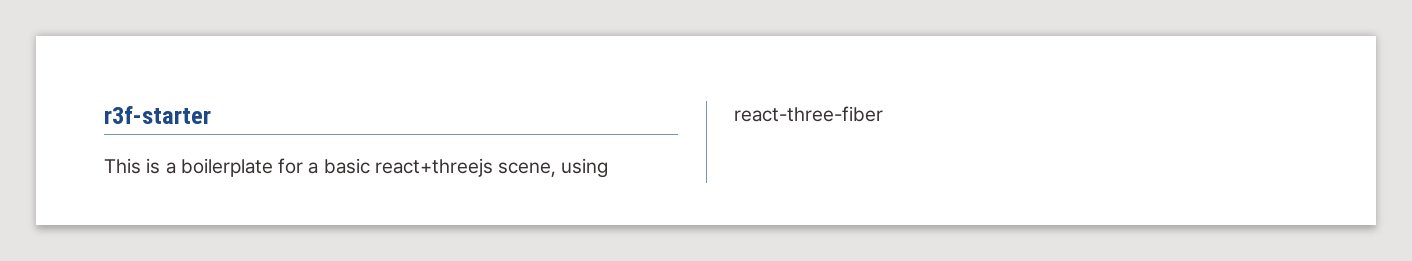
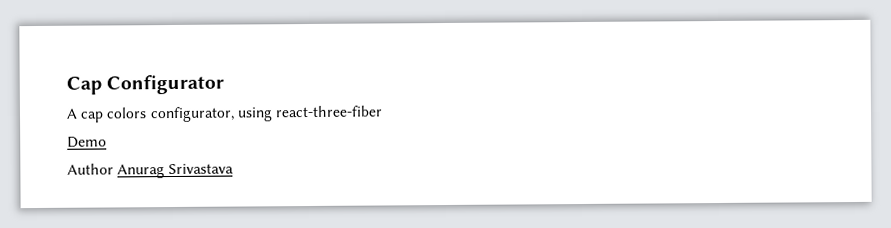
- r3f-starter
- This is a boilerplate for a basic react+threejs scene, using react-three-fiber
+ Cap Configurator
+ A cap colors configurator, using react-three-fiber
+ Demo
+ Author Anurag Srivastava

